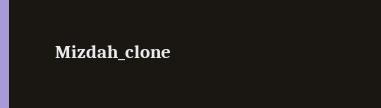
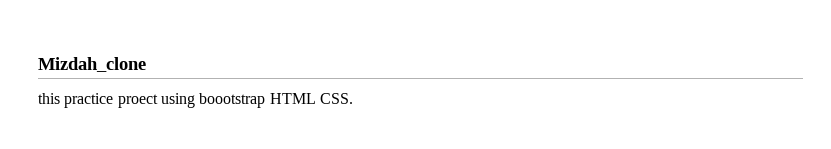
+ this practice proect using boootstrap HTML CSS.

